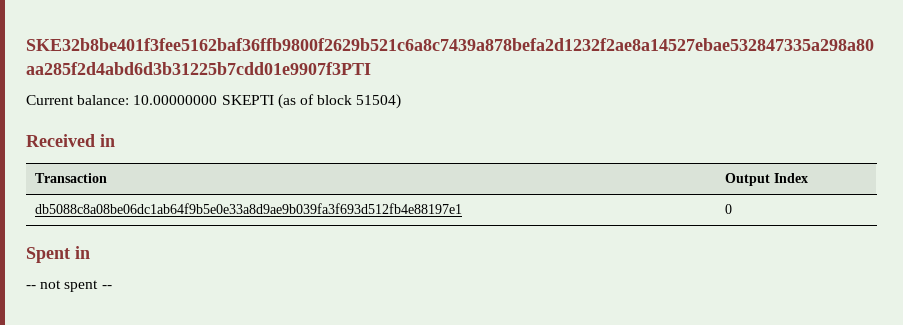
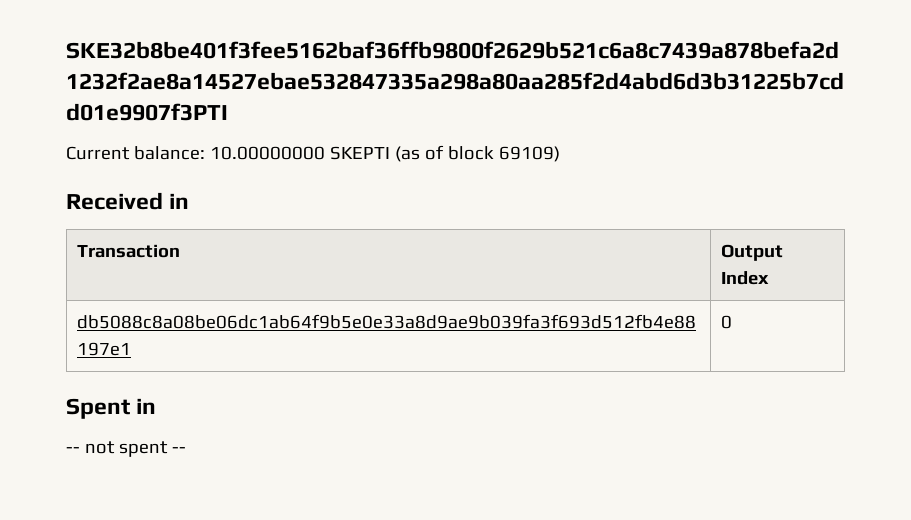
- Current balance: 10.00000000 SKEPTI (as of block 51504)
+ Current balance: 10.00000000 SKEPTI (as of block 69109)

